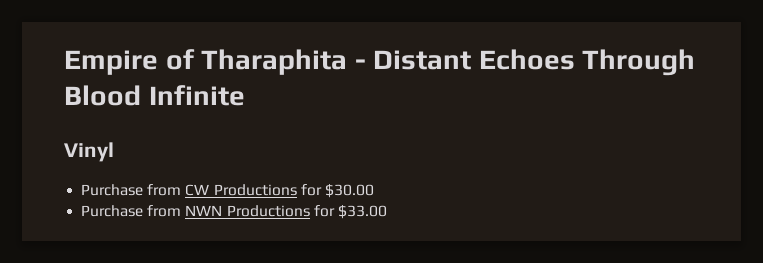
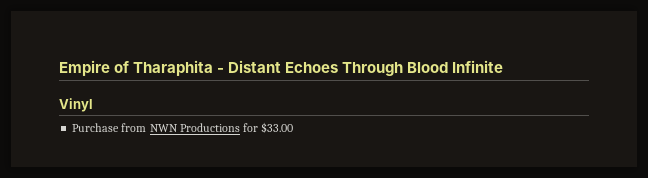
- Purchase from CW Productions for $30.00

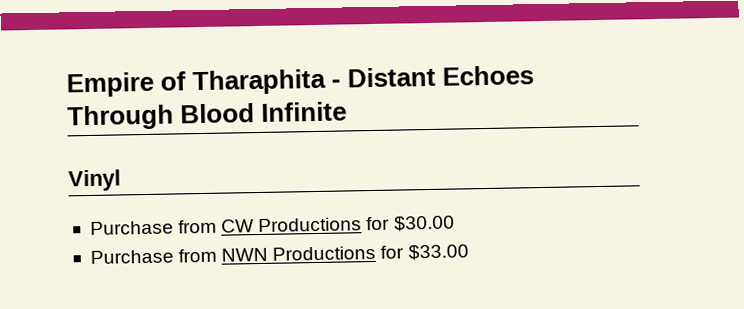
+ Purchase from CW Productions for $30.00

